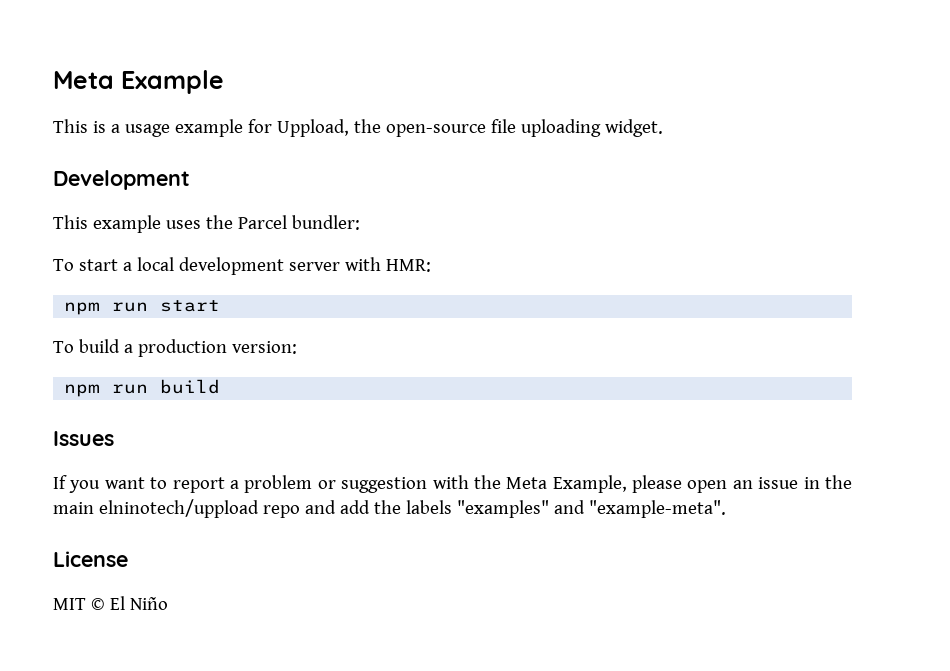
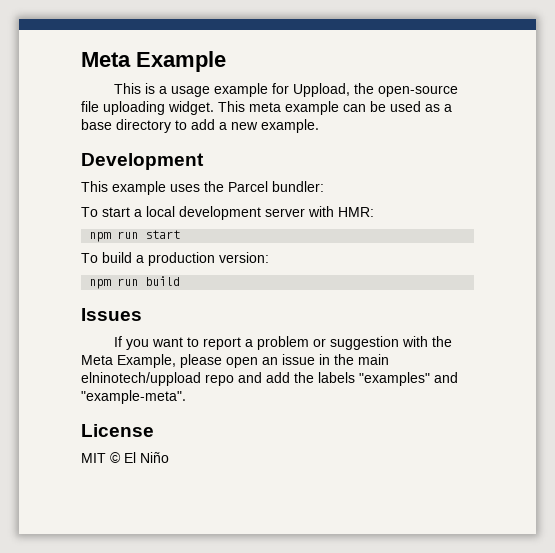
+ This meta example can be used as a base directory to add a new example.

